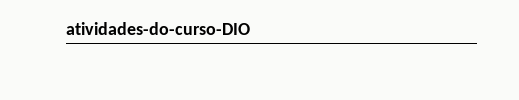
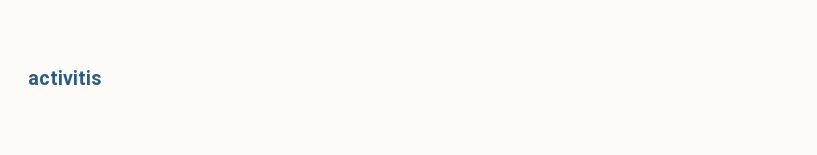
- atividades-do-curso-DIO
+ activitis

